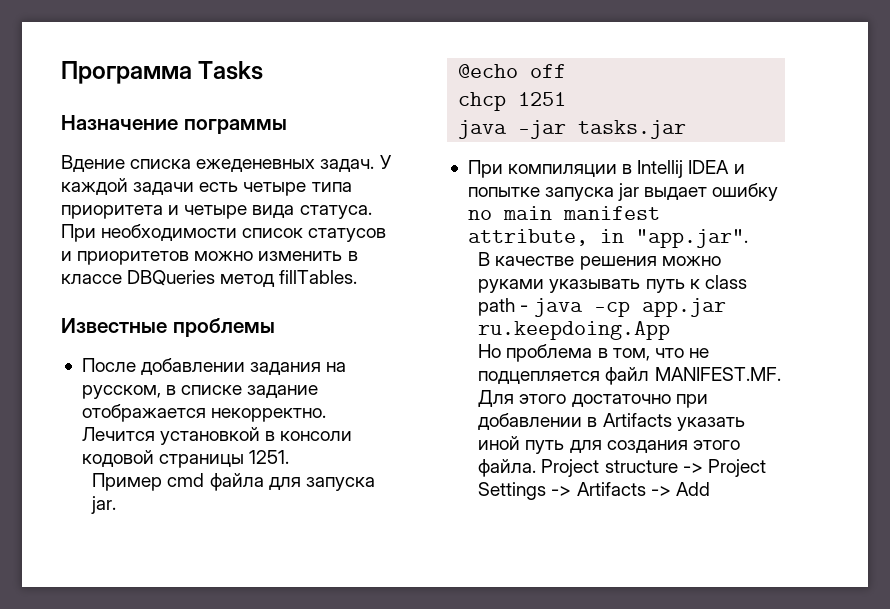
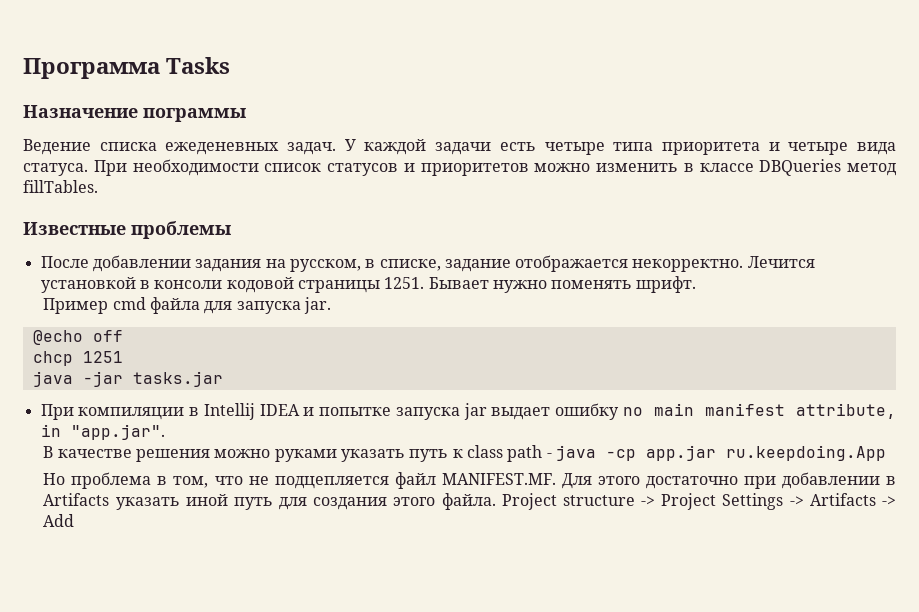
- Вдение списка ежеденевных задач.
+ Ведение списка ежеденевных задач.
- После добавлении задания на русском, в списке задание отображается некорректно.
+ После добавлении задания на русском, в списке, задание отображается некорректно.
+ Бывает нужно поменять шрифт.
- В качестве решения можно руками указывать путь к class path - java -cp app.jar ru.keepdoing.App
+ В качестве решения можно руками указать путь к class path - java -cp app.jar ru.keepdoing.App

